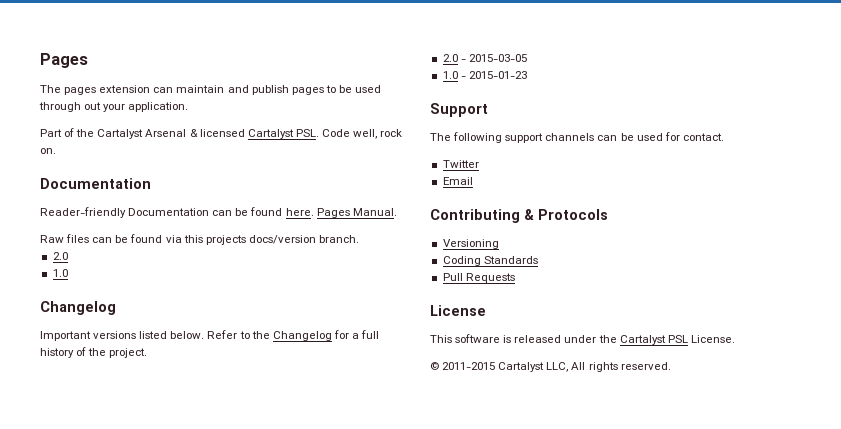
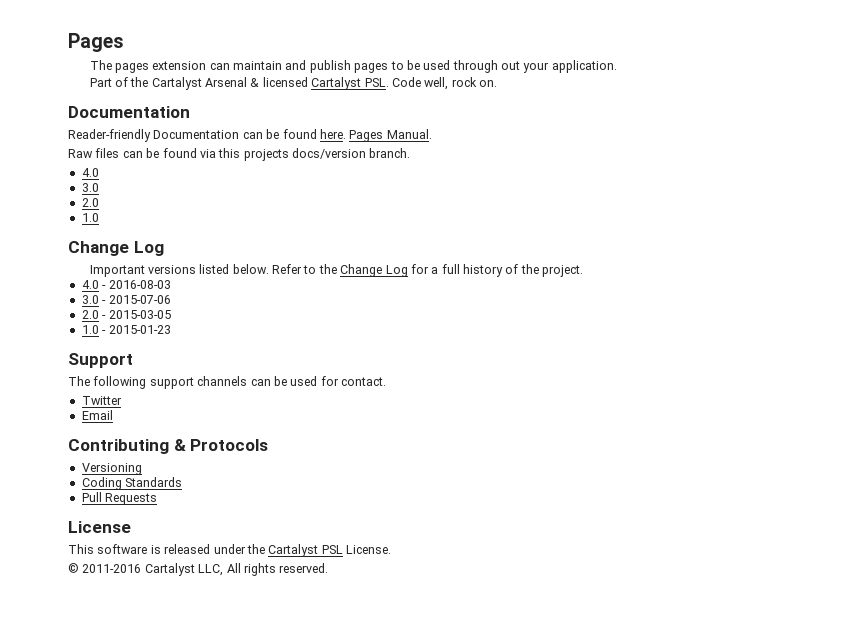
  Raw files can be found via this projects docs/version branch.
+ 4.0
+ 3.0
  2.0
  1.0
- Changelog
+ Change Log
- Refer to the Changelog for a full history of the project.
+ Refer to the Change Log for a full history of the project.
+ 4.0 - 2016-08-03
+ 3.0 - 2015-07-06
- © 2011-2015 Cartalyst LLC, All rights reserved.
+ © 2011-2016 Cartalyst LLC, All rights reserved.

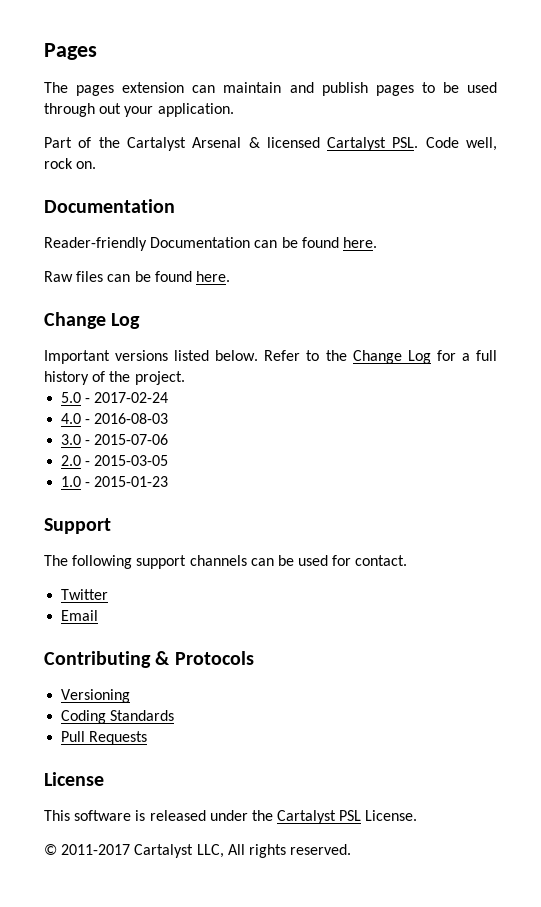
- Pages Manual.
- Raw files can be found via this projects docs/version branch.
- 4.0
- 3.0
- 2.0
- 1.0
+ Raw files can be found here.
+ 5.0 - 2017-02-24
- © 2011-2016 Cartalyst LLC, All rights reserved.
+ © 2011-2017 Cartalyst LLC, All rights reserved.

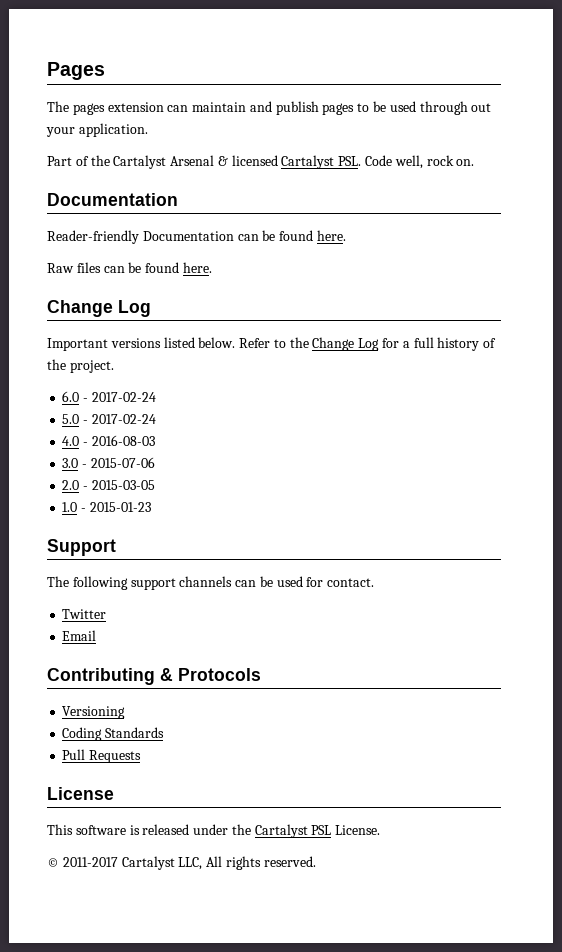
+ 6.0 - 2017-02-24

